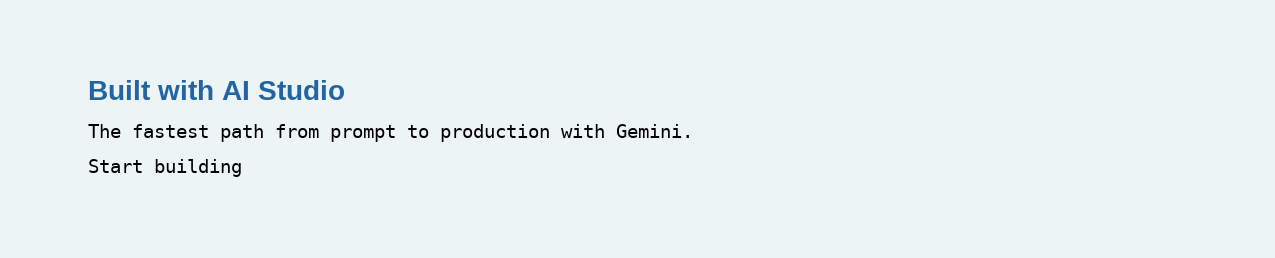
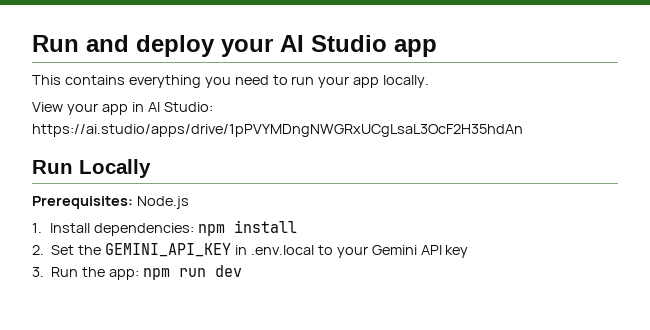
- Built with AI Studio
- The fastest path from prompt to production with Gemini.
- Start building
+ Run and deploy your AI Studio app
+ This contains everything you need to run your app locally.
+ View your app in AI Studio: https://ai.studio/apps/drive/1pPVYMDngNWGRxUCgLsaL3OcF2H35hdAn
+ Run Locally
+ Prerequisites: Node.js
+ 1. Install dependencies: npm install
+ 2. Set the GEMINI_API_KEY in .env.local to your Gemini API key
+ 3. Run the app: npm run dev

